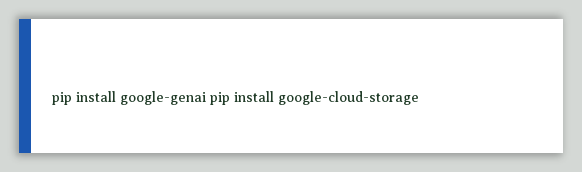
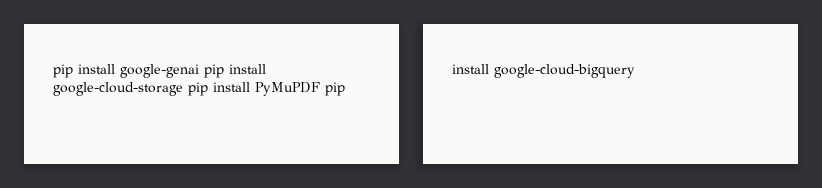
- pip install google-genai pip install google-cloud-storage
+ pip install google-genai pip install google-cloud-storage pip install PyMuPDF pip install google-cloud-bigquery

